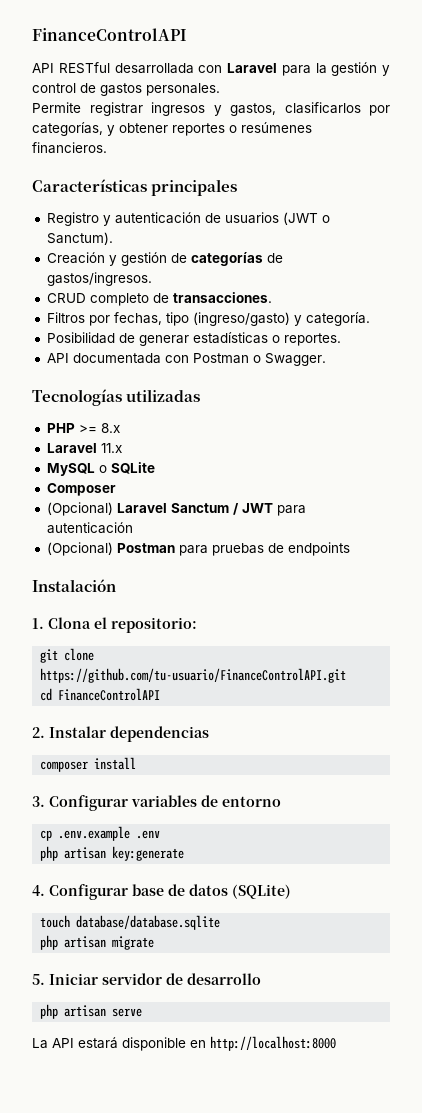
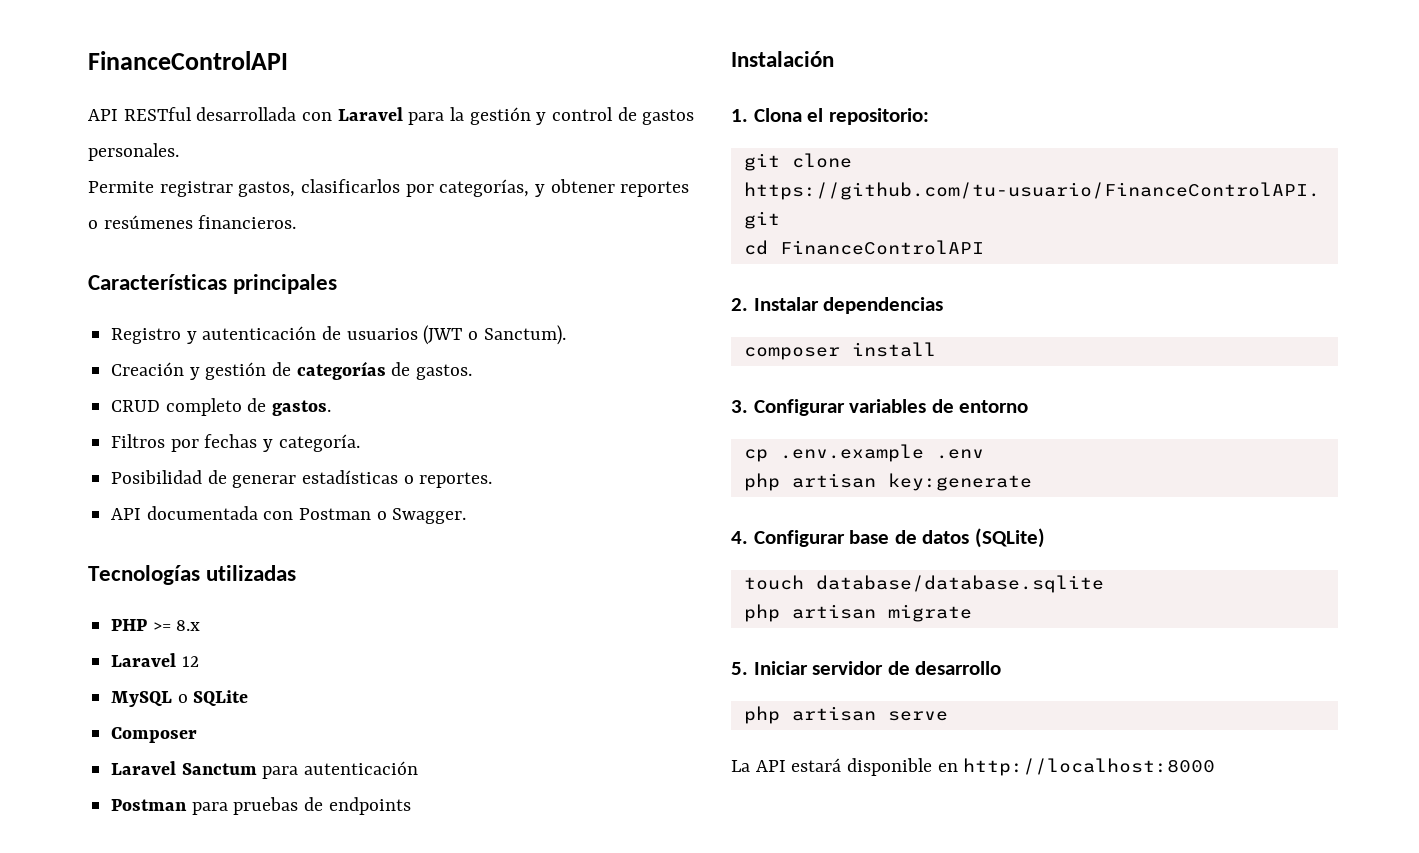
- Permite registrar ingresos y gastos, clasificarlos por categorías, y obtener reportes o resúmenes financieros.
+ Permite registrar gastos, clasificarlos por categorías, y obtener reportes o resúmenes financieros.
- Creación y gestión de categorías de gastos/ingresos.
+ Creación y gestión de categorías de gastos.
- CRUD completo de transacciones.
+ CRUD completo de gastos.
- Filtros por fechas, tipo (ingreso/gasto) y categoría.
+ Filtros por fechas y categoría.
- Laravel 11.x
+ Laravel 12
- (Opcional) Laravel Sanctum / JWT para autenticación
+ Laravel Sanctum para autenticación
- (Opcional) Postman para pruebas de endpoints
+ Postman para pruebas de endpoints

